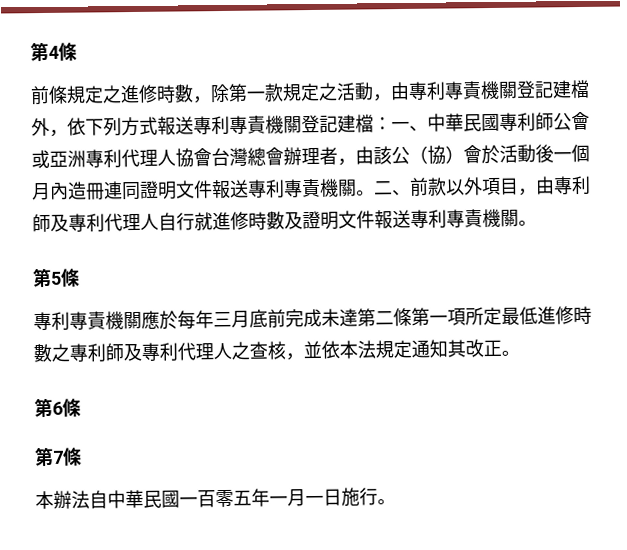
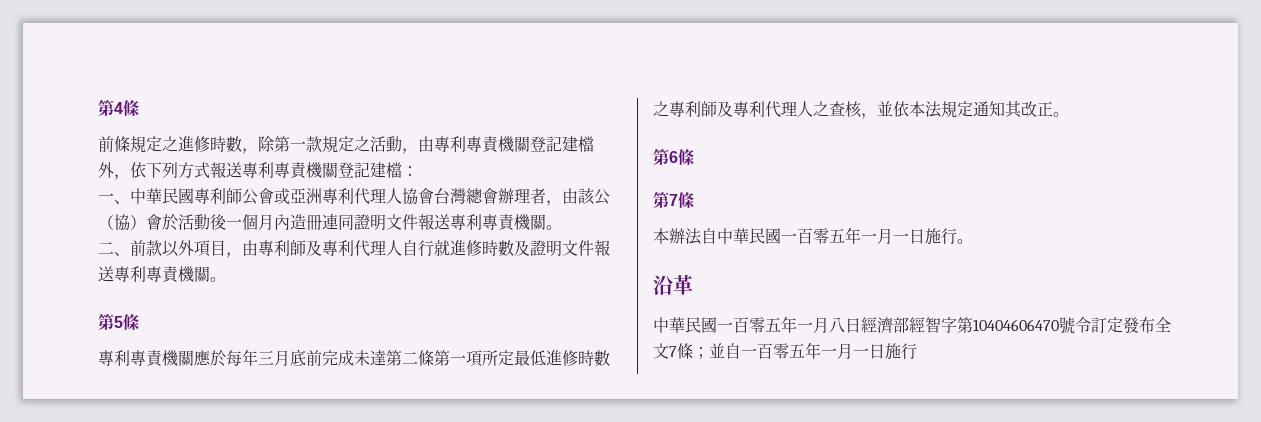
- 前條規定之進修時數，除第一款規定之活動，由專利專責機關登記建檔外，依下列方式報送專利專責機關登記建檔：一、中華民國專利師公會或亞洲專利代理人協會台灣總會辦理者，由該公（協）會於活動後一個月內造冊連同證明文件報送專利專責機關。二、前款以外項目，由專利師及專利代理人自行就進修時數及證明文件報送專利專責機關。
+ 前條規定之進修時數，除第一款規定之活動，由專利專責機關登記建檔外，依下列方式報送專利專責機關登記建檔：
+ 一、中華民國專利師公會或亞洲專利代理人協會台灣總會辦理者，由該公（協）會於活動後一個月內造冊連同證明文件報送專利專責機關。
+ 二、前款以外項目，由專利師及專利代理人自行就進修時數及證明文件報送專利專責機關。
+ 沿革
+ 中華民國一百零五年一月八日經濟部經智字第10404606470號令訂定發布全文7條；並自一百零五年一月一日施行

